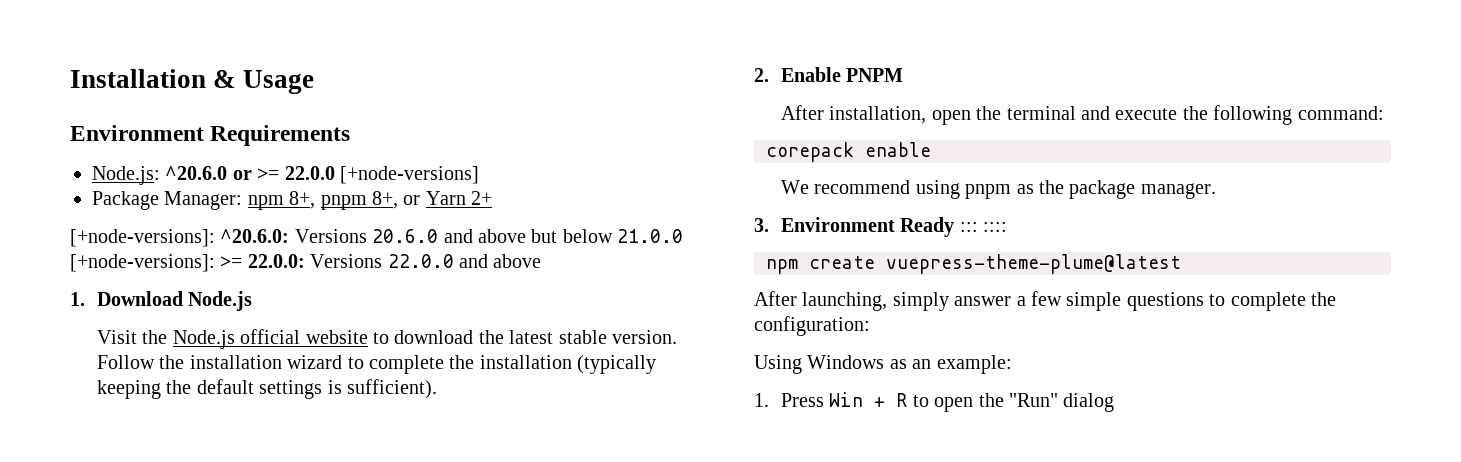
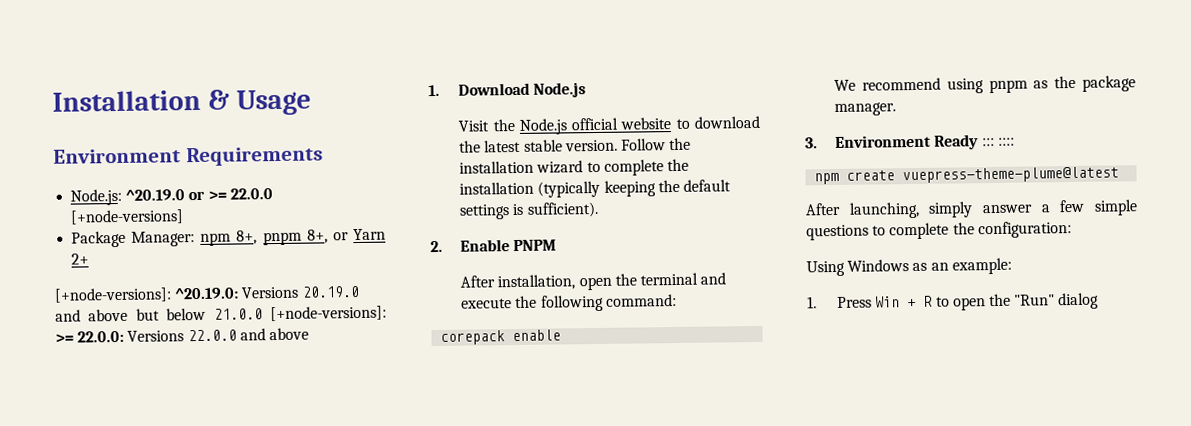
- Node.js: ^20.6.0 or >= 22.0.0 [+node-versions]
+ Node.js: ^20.19.0 or >= 22.0.0 [+node-versions]
- [+node-versions]: ^20.6.0: Versions 20.6.0 and above but below 21.0.0 [+node-versions]: >= 22.0.0: Versions 22.0.0 and above
+ [+node-versions]: ^20.19.0: Versions 20.19.0 and above but below 21.0.0 [+node-versions]: >= 22.0.0: Versions 22.0.0 and above

